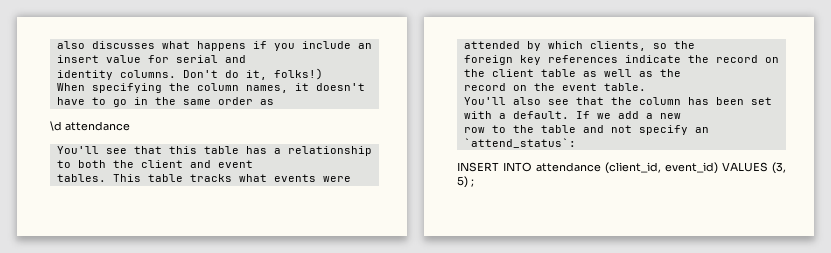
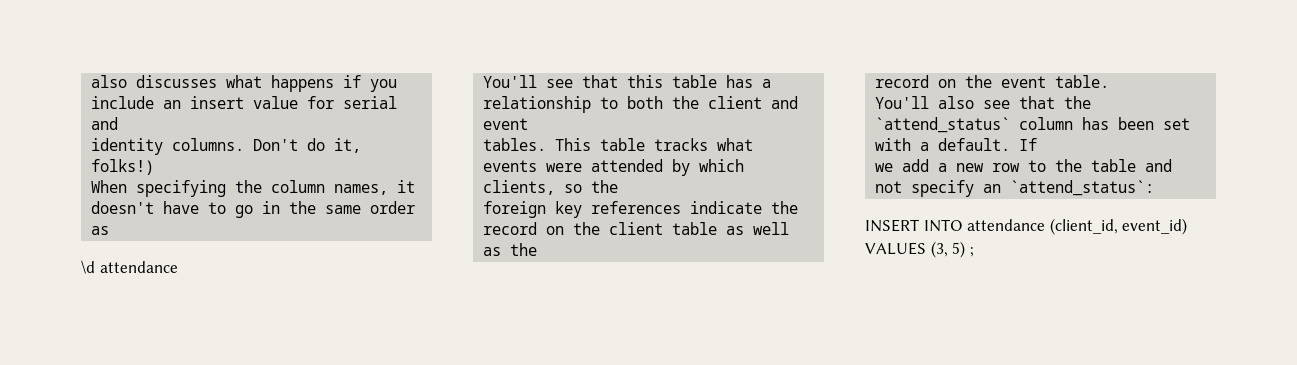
- You'll also see that the column has been set with a default.
+ You'll also see that the `attend_status` column has been set with a default.
- If we add a new
- row to the table and not specify an `attend_status`:
+ If
+ we add a new row to the table and not specify an `attend_status`:

